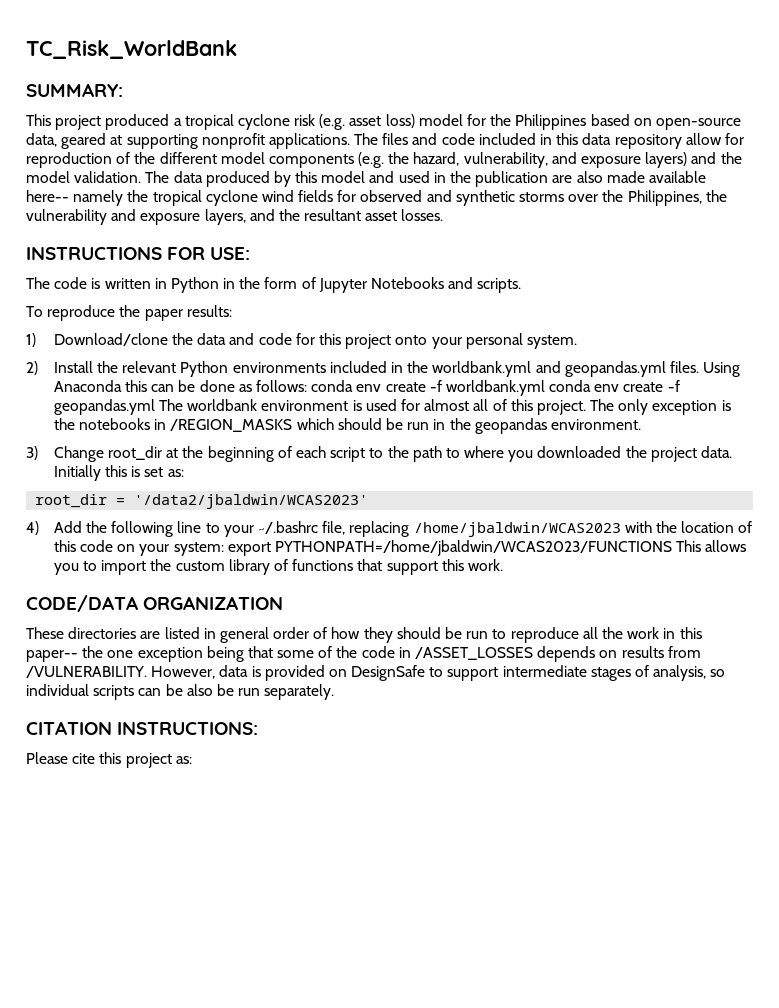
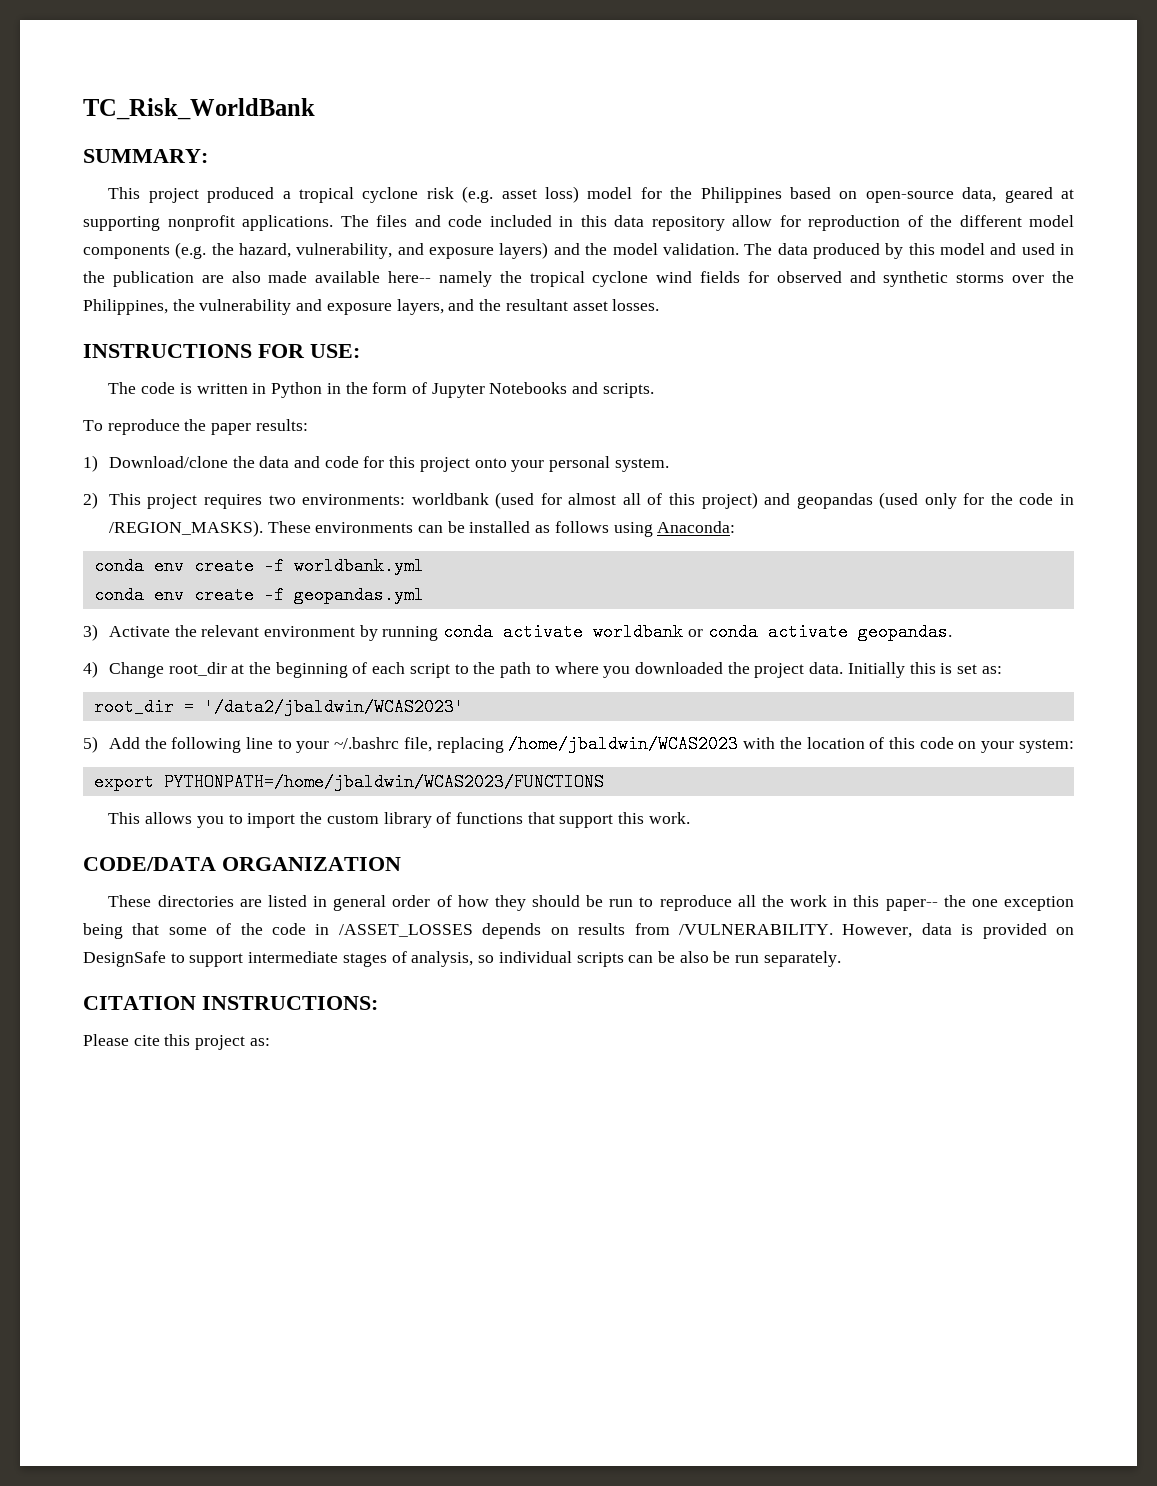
- 2) Install the relevant Python environments included in the worldbank.yml and geopandas.yml files. Using Anaconda this can be done as follows: conda env create -f worldbank.yml conda env create -f geopandas.yml The worldbank environment is used for almost all of this project. The only exception is the notebooks in /REGION_MASKS which should be run in the geopandas environment.
- 3) Change root_dir at the beginning of each script to the path to where you downloaded the project data.
+ 2) This project requires two environments: worldbank (used for almost all of this project) and geopandas (used only for the code in /REGION_MASKS). These environments can be installed as follows using Anaconda:
+ conda env create -f worldbank.yml
+ conda env create -f geopandas.yml
+ 3) Activate the relevant environment by running conda activate worldbank or conda activate geopandas.
+ 4) Change root_dir at the beginning of each script to the path to where you downloaded the project data.
- 4) Add the following line to your ~/.bashrc file, replacing /home/jbaldwin/WCAS2023 with the location of this code on your system: export PYTHONPATH=/home/jbaldwin/WCAS2023/FUNCTIONS This allows you to import the custom library of functions that support this work.
+ 5) Add the following line to your ~/.bashrc file, replacing /home/jbaldwin/WCAS2023 with the location of this code on your system:
+ export PYTHONPATH=/home/jbaldwin/WCAS2023/FUNCTIONS
+ This allows you to import the custom library of functions that support this work.

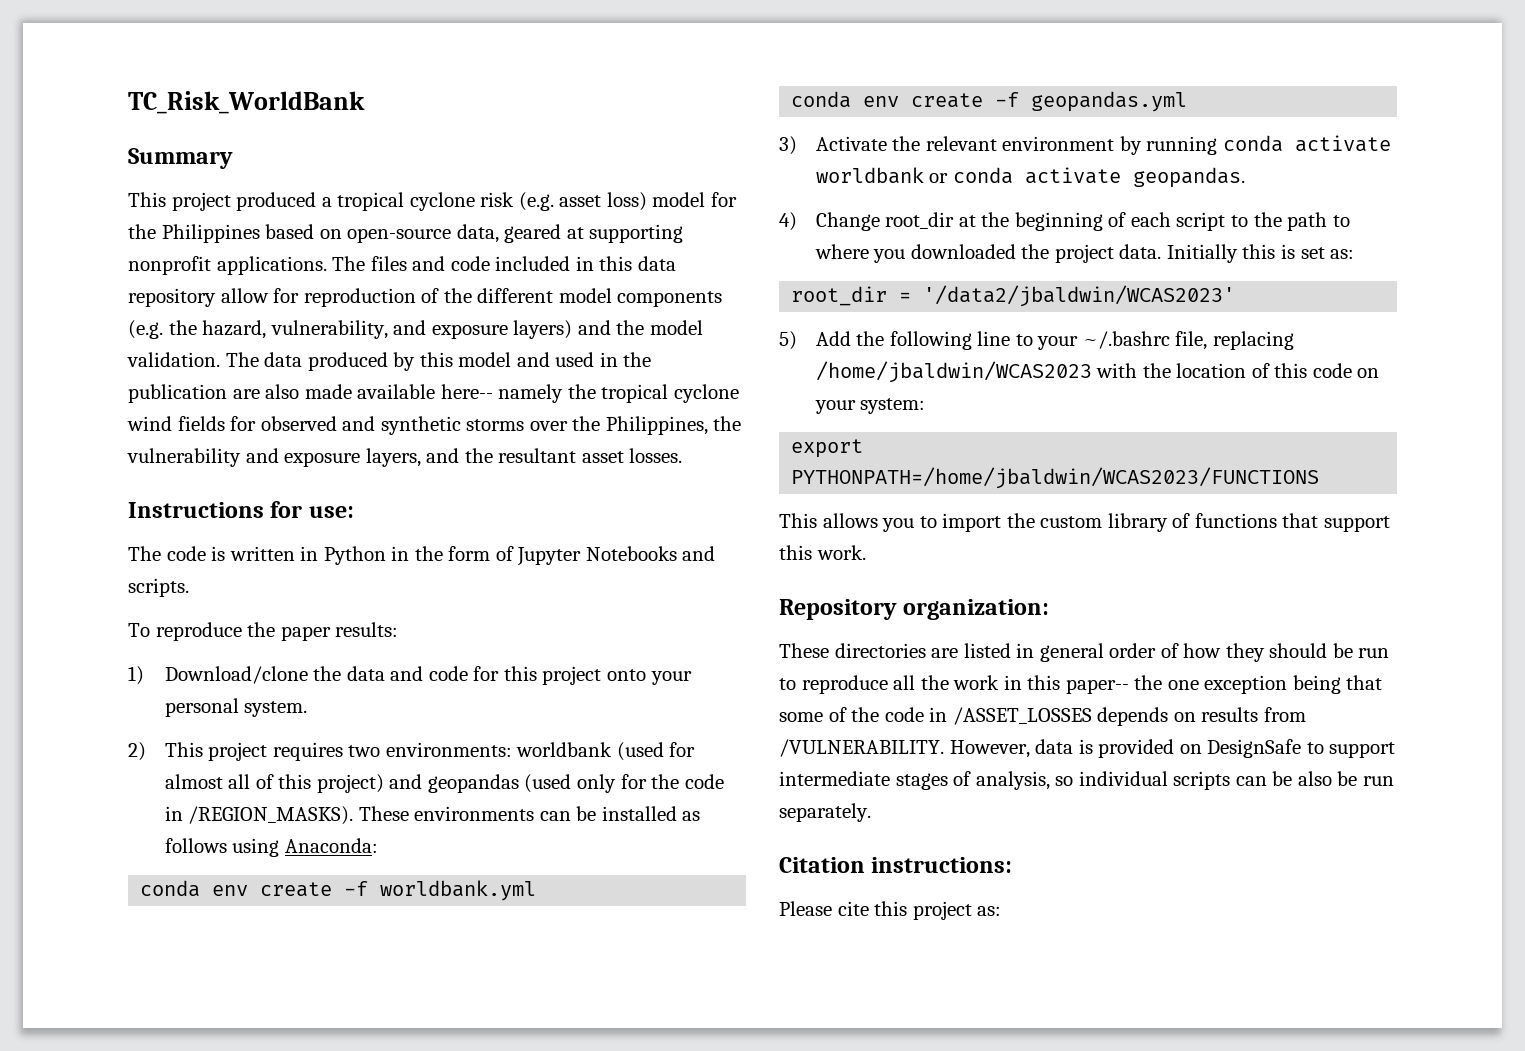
- SUMMARY:
+ Summary
- INSTRUCTIONS FOR USE:
+ Instructions for use:
- CODE/DATA ORGANIZATION
+ Repository organization:
- CITATION INSTRUCTIONS:
+ Citation instructions:

